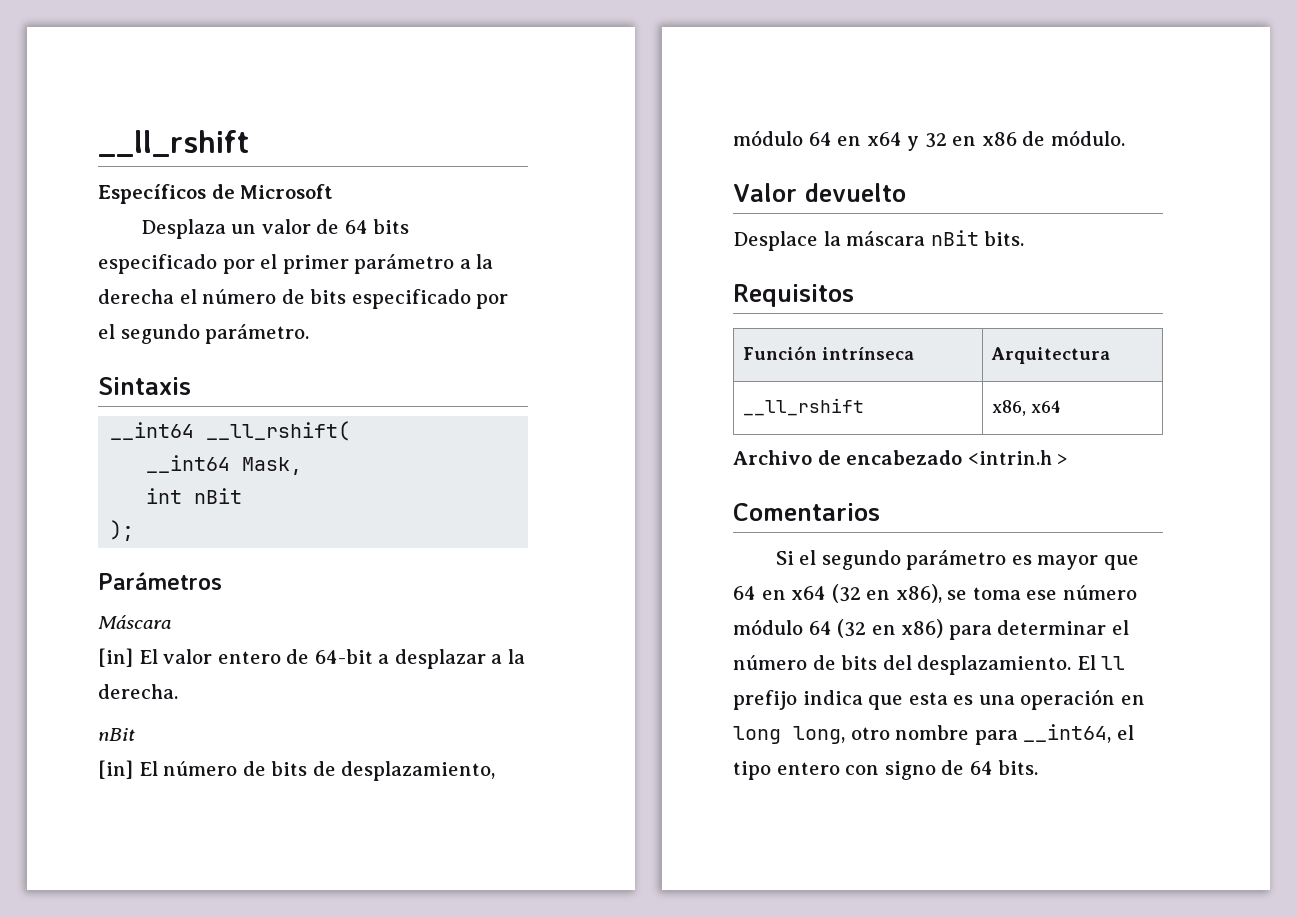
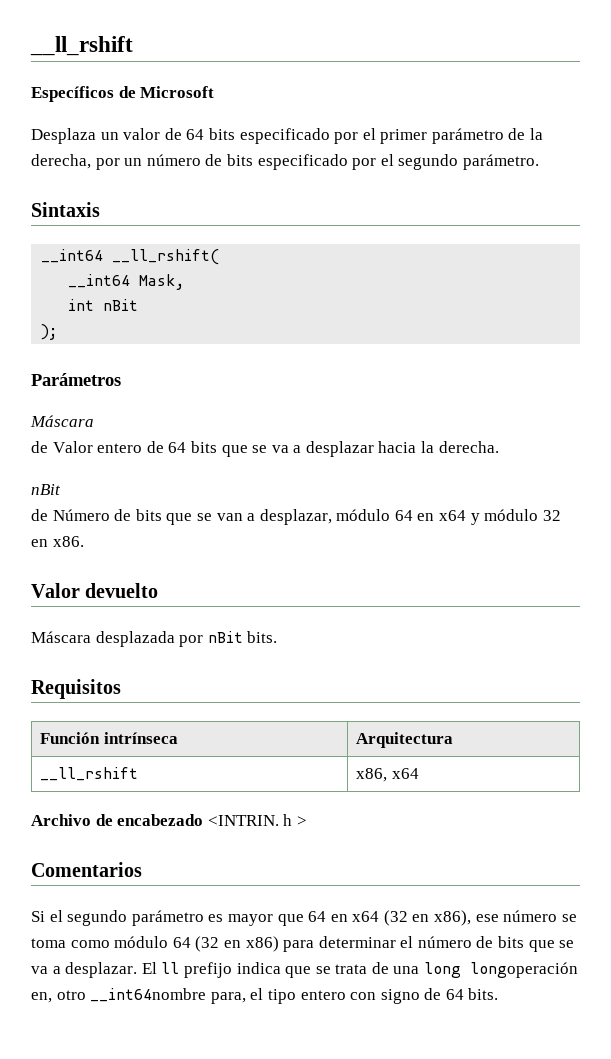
- Desplaza un valor de 64 bits especificado por el primer parámetro a la derecha el número de bits especificado por el segundo parámetro.
+ Desplaza un valor de 64 bits especificado por el primer parámetro de la derecha, por un número de bits especificado por el segundo parámetro.
- [in] El valor entero de 64-bit a desplazar a la derecha.
+ de Valor entero de 64 bits que se va a desplazar hacia la derecha.
- [in] El número de bits de desplazamiento, módulo 64 en x64 y 32 en x86 de módulo.
+ de Número de bits que se van a desplazar, módulo 64 en x64 y módulo 32 en x86.
- Desplace la máscara nBit bits.
+ Máscara desplazada por nBit bits.
- Archivo de encabezado <intrin.h >
+ Archivo de encabezado <INTRIN. h >
- Si el segundo parámetro es mayor que 64 en x64 (32 en x86), se toma ese número módulo 64 (32 en x86) para determinar el número de bits del desplazamiento.
+ Si el segundo parámetro es mayor que 64 en x64 (32 en x86), ese número se toma como módulo 64 (32 en x86) para determinar el número de bits que se va a desplazar.
- El ll prefijo indica que esta es una operación en long long, otro nombre para __int64, el tipo entero con signo de 64 bits.
+ El ll prefijo indica que se trata de una long longoperación en, otro __int64nombre para, el tipo entero con signo de 64 bits.

